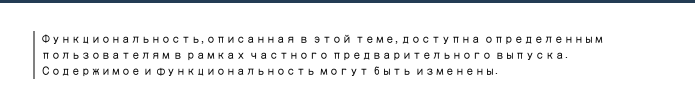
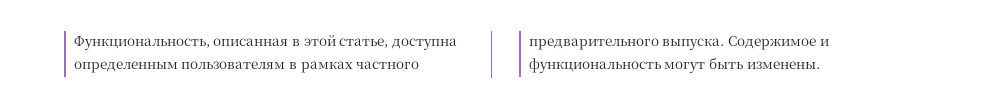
- Функциональность, описанная в этой теме, доступна определенным пользователям в рамках частного предварительного выпуска.
+ Функциональность, описанная в этой статье, доступна определенным пользователям в рамках частного предварительного выпуска.

